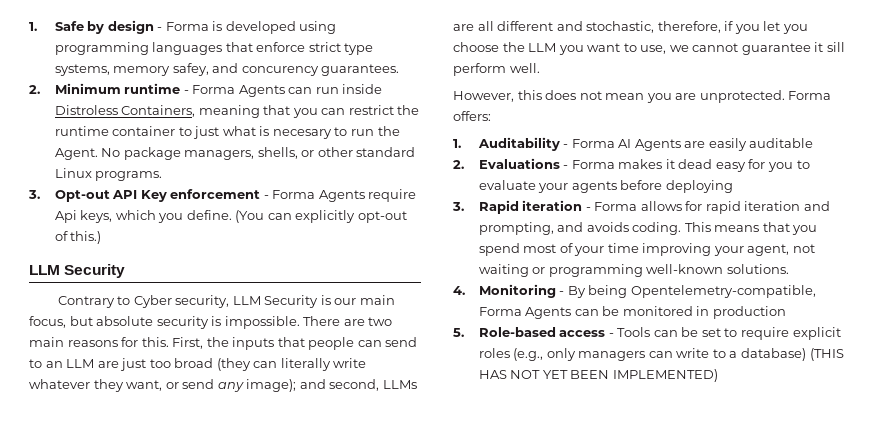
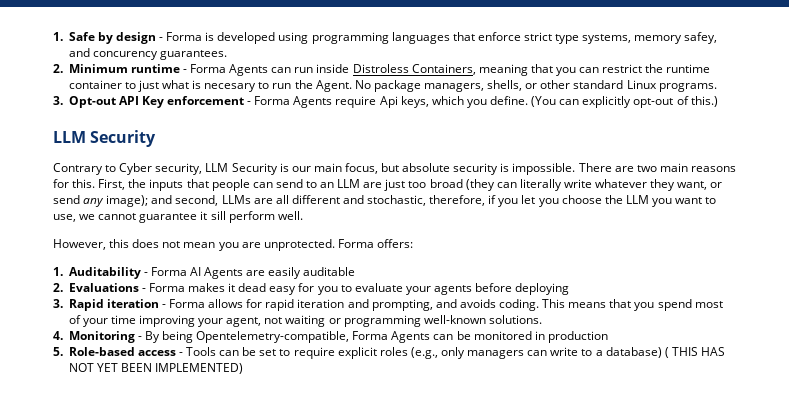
- 5. Role-based access - Tools can be set to require explicit roles (e.g., only managers can write to a database) (THIS HAS NOT YET BEEN IMPLEMENTED)
+ 5. Role-based access - Tools can be set to require explicit roles (e.g., only managers can write to a database) ( THIS HAS NOT YET BEEN IMPLEMENTED)

